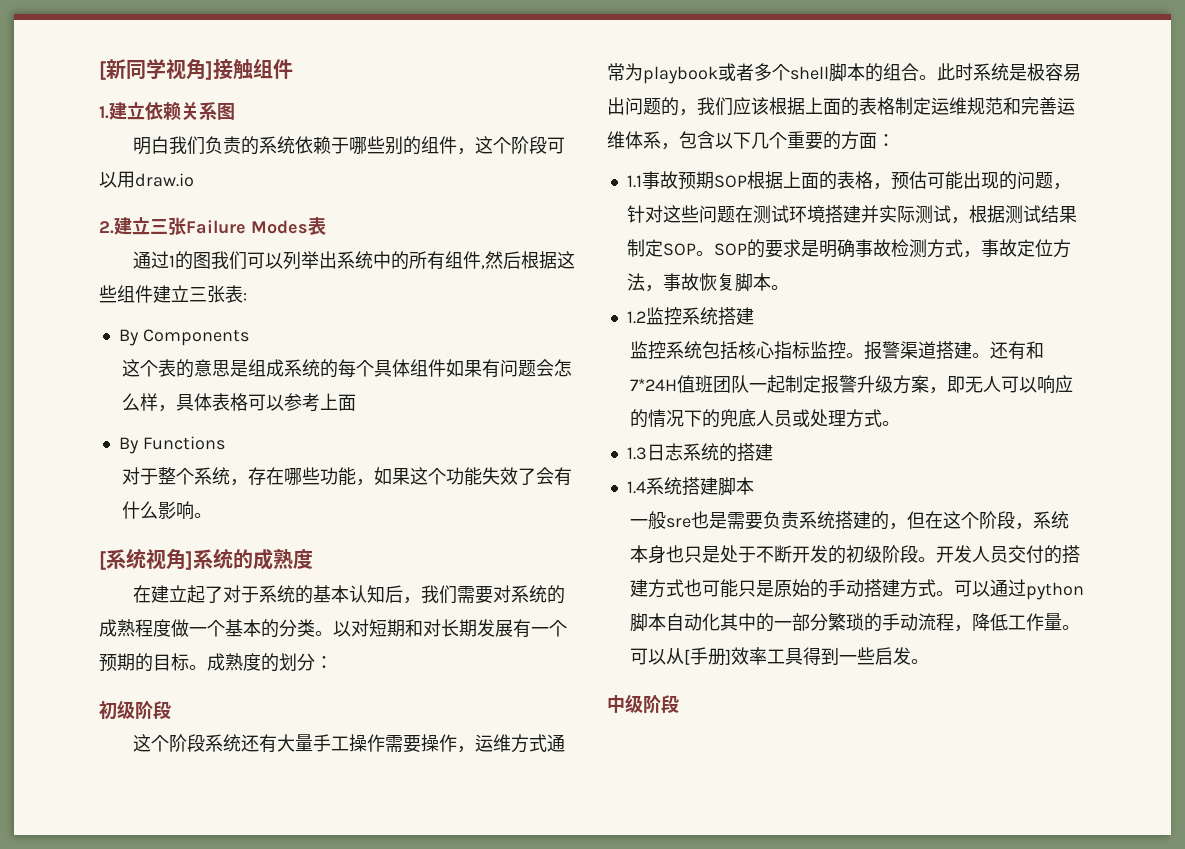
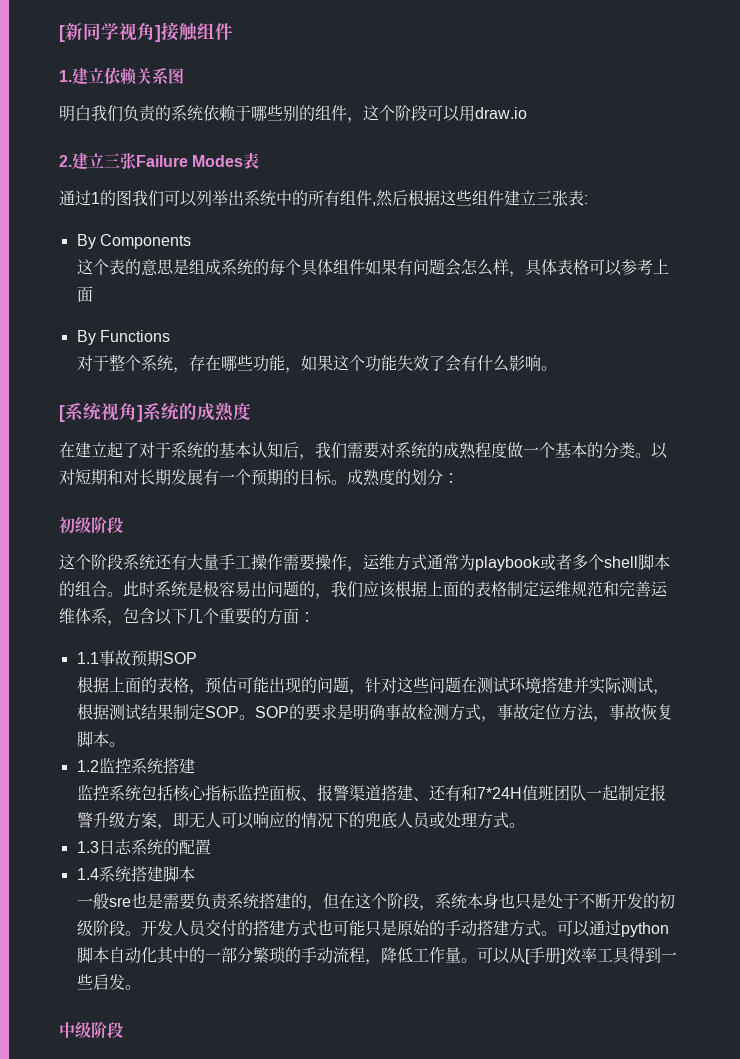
- 1.1事故预期SOP根据上面的表格，预估可能出现的问题，针对这些问题在测试环境搭建并实际测试，根据测试结果制定SOP。
+ 1.1事故预期SOP
+ 根据上面的表格，预估可能出现的问题，针对这些问题在测试环境搭建并实际测试，根据测试结果制定SOP。
- 监控系统包括核心指标监控。报警渠道搭建。还有和7*24H值班团队一起制定报警升级方案，即无人可以响应的情况下的兜底人员或处理方式。
+ 监控系统包括核心指标监控面板、报警渠道搭建、还有和7*24H值班团队一起制定报警升级方案，即无人可以响应的情况下的兜底人员或处理方式。
- 1.3日志系统的搭建
+ 1.3日志系统的配置

